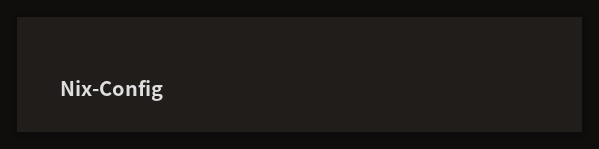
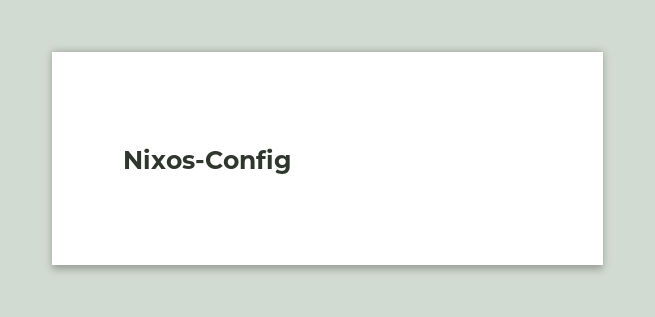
- Nix-Config
+ Nixos-Config

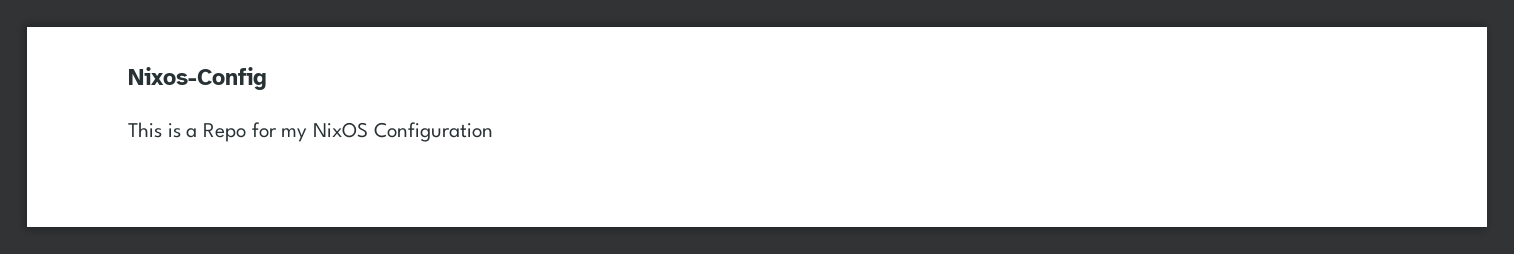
+ This is a Repo for my NixOS Configuration

